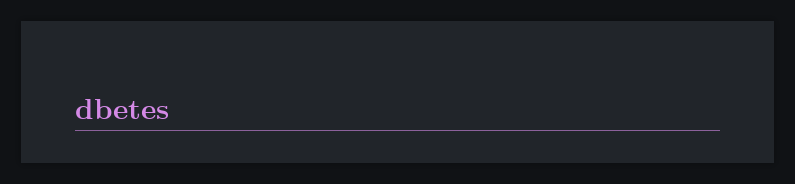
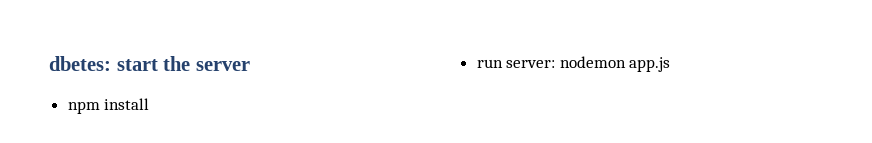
- dbetes
+ dbetes: start the server
+ npm install
+ run server: nodemon app.js

